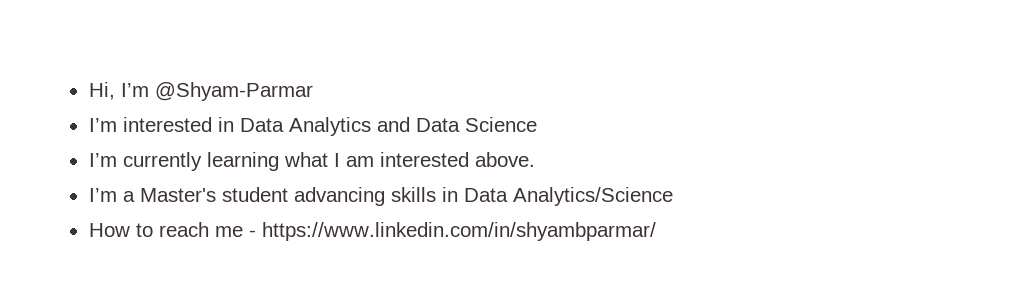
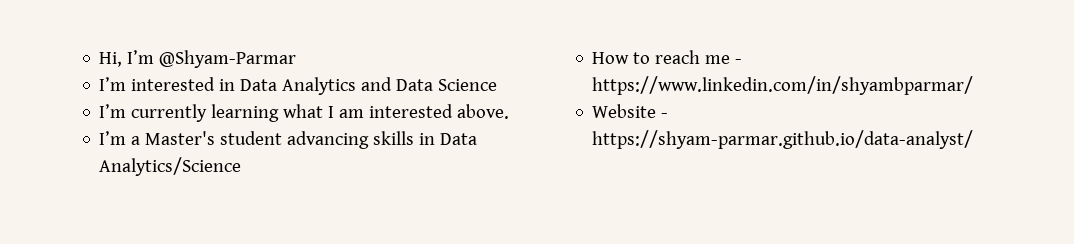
+ Website - https://shyam-parmar.github.io/data-analyst/

